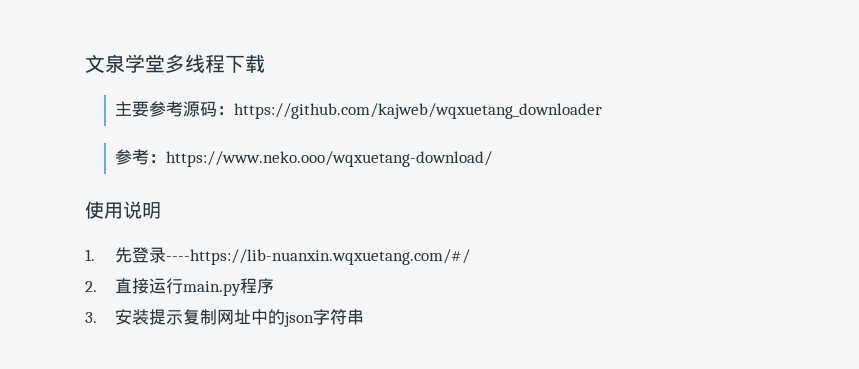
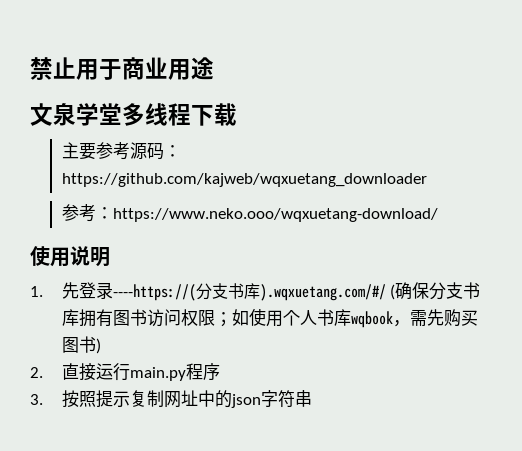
+ 禁止用于商业用途
- 1.先登录----https://lib-nuanxin.wqxuetang.com/#/
+ 1.先登录----https://(分支书库).wqxuetang.com/#/ (确保分支书库拥有图书访问权限；如使用个人书库wqbook，需先购买图书)
- 3.安装提示复制网址中的json字符串
+ 3.按照提示复制网址中的json字符串

